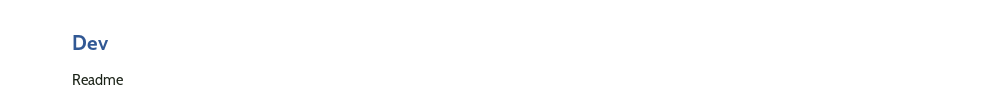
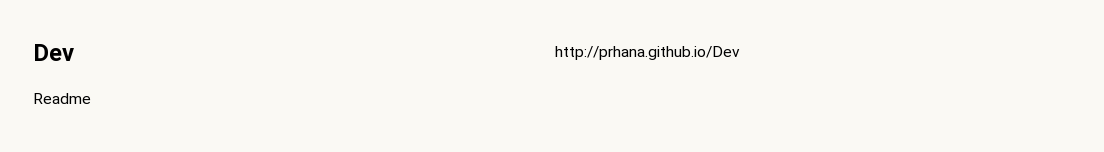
+ http://prhana.github.io/Dev

